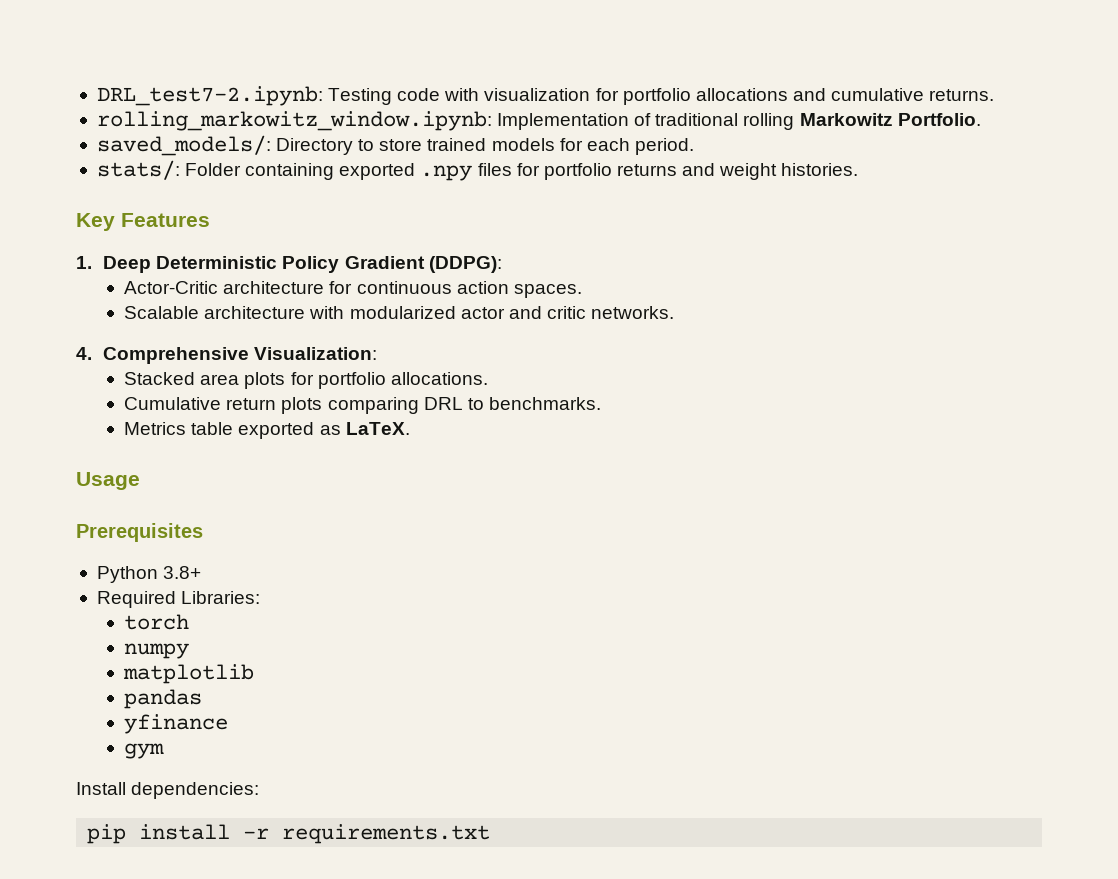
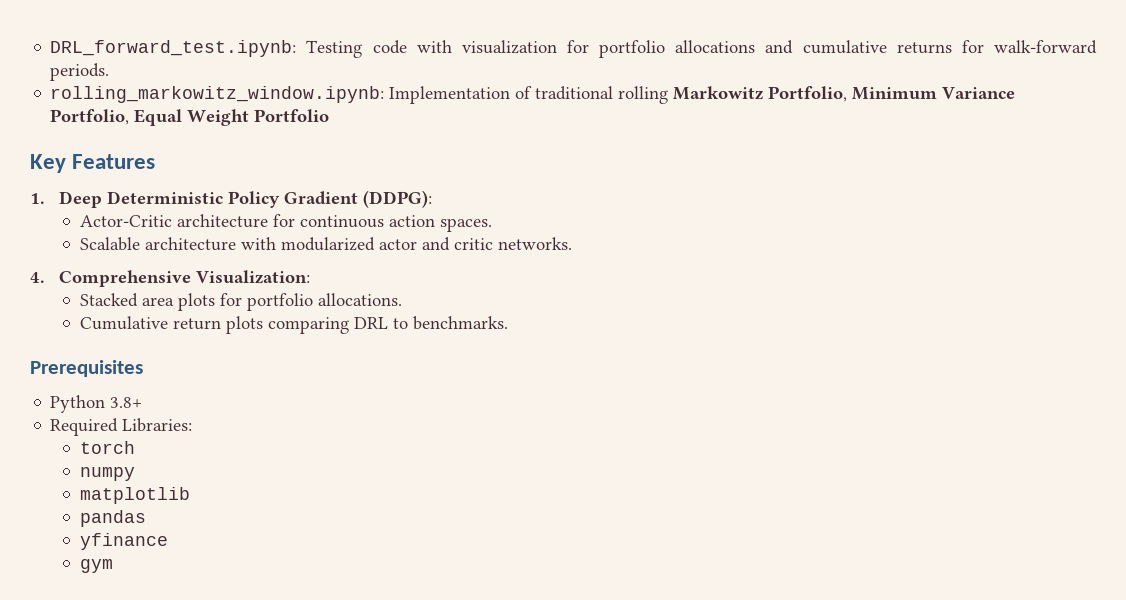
- DRL_test7-2.ipynb: Testing code with visualization for portfolio allocations and cumulative returns.
+ DRL_forward_test.ipynb: Testing code with visualization for portfolio allocations and cumulative returns for walk-forward periods.
- rolling_markowitz_window.ipynb: Implementation of traditional rolling Markowitz Portfolio.
- saved_models/: Directory to store trained models for each period.
- stats/: Folder containing exported .npy files for portfolio returns and weight histories.
+ rolling_markowitz_window.ipynb: Implementation of traditional rolling Markowitz Portfolio, Minimum Variance Portfolio, Equal Weight Portfolio
- Metrics table exported as LaTeX.
- Usage
- Install dependencies:
- pip install -r requirements.txt

